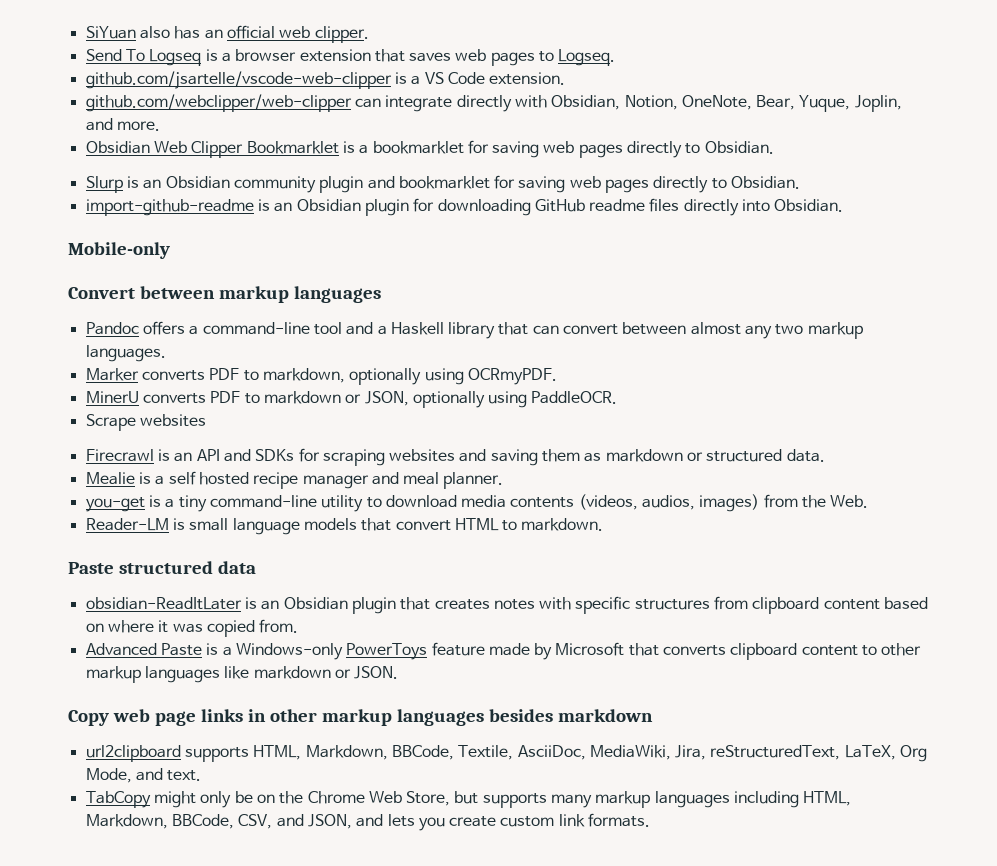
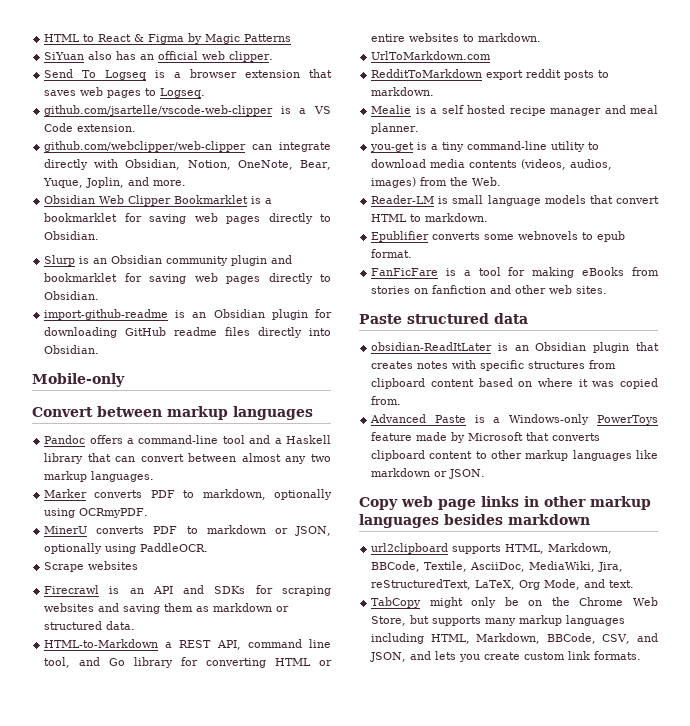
+ HTML to React & Figma by Magic Patterns
+ HTML-to-Markdown a REST API, command line tool, and Go library for converting HTML or entire websites to markdown.
+ UrlToMarkdown.com
+ RedditToMarkdown export reddit posts to markdown.
+ Epublifier converts some webnovels to epub format.
+ FanFicFare is a tool for making eBooks from stories on fanfiction and other web sites.

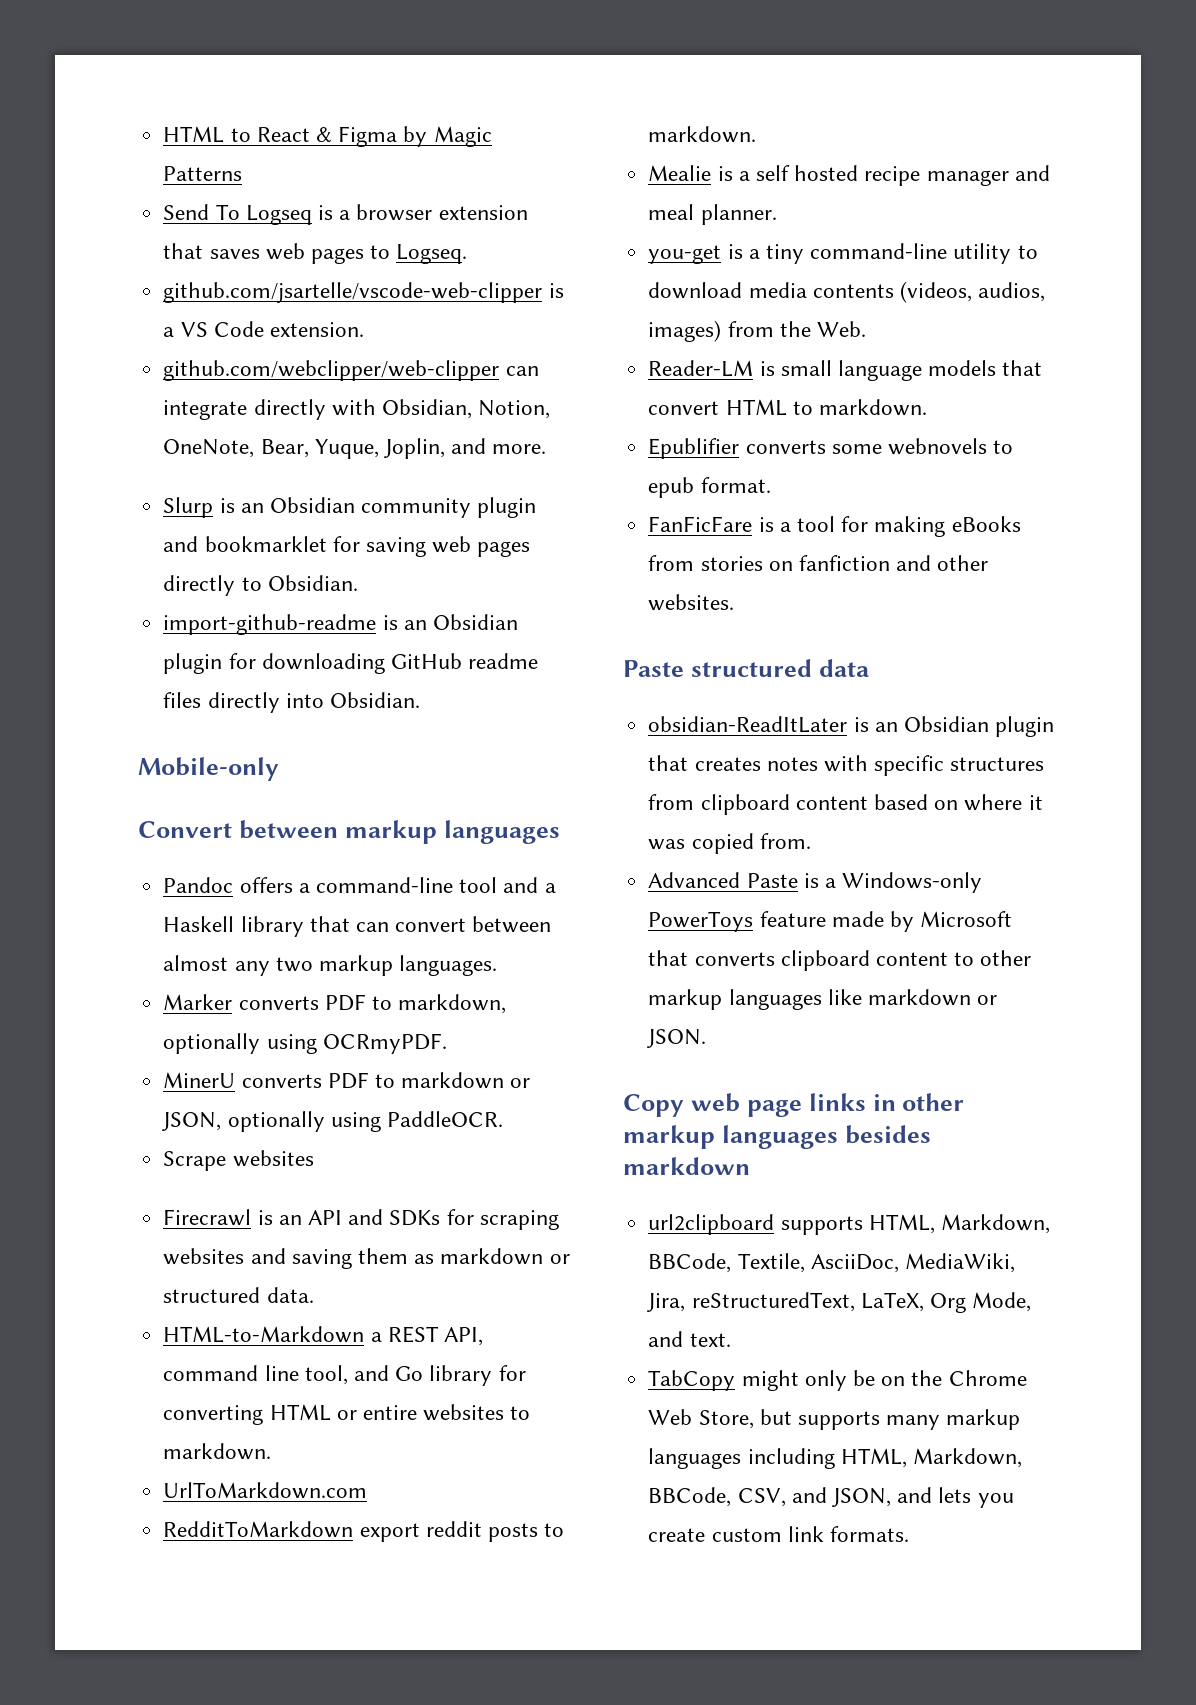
- SiYuan also has an official web clipper.
- Obsidian Web Clipper Bookmarklet is a bookmarklet for saving web pages directly to Obsidian.
- FanFicFare is a tool for making eBooks from stories on fanfiction and other web sites.
+ FanFicFare is a tool for making eBooks from stories on fanfiction and other websites.

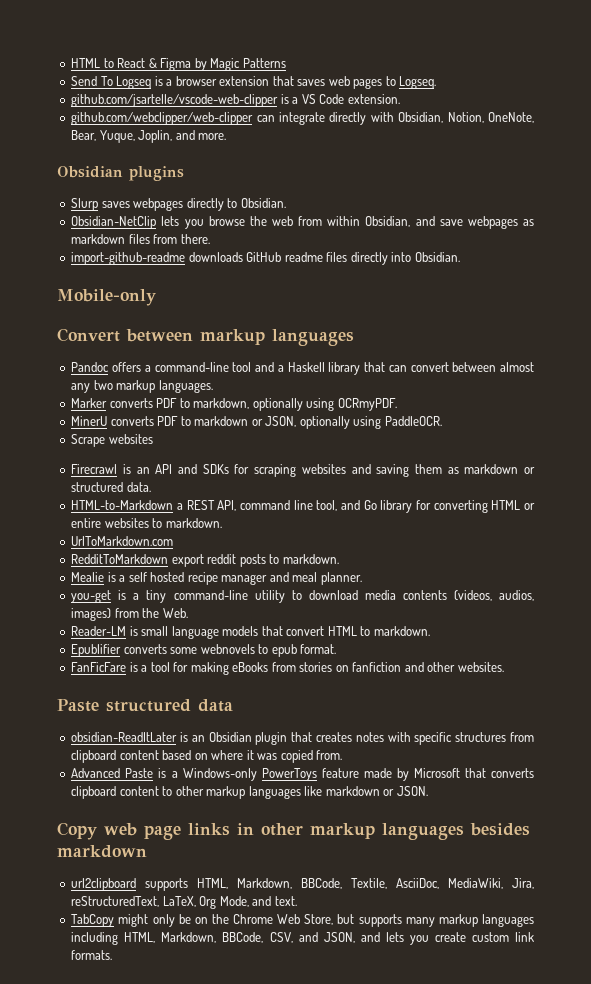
+ Obsidian plugins
- Slurp is an Obsidian community plugin and bookmarklet for saving web pages directly to Obsidian.
- import-github-readme is an Obsidian plugin for downloading GitHub readme files directly into Obsidian.
+ Slurp saves webpages directly to Obsidian.
+ Obsidian-NetClip lets you browse the web from within Obsidian, and save webpages as markdown files from there.
+ import-github-readme downloads GitHub readme files directly into Obsidian.

